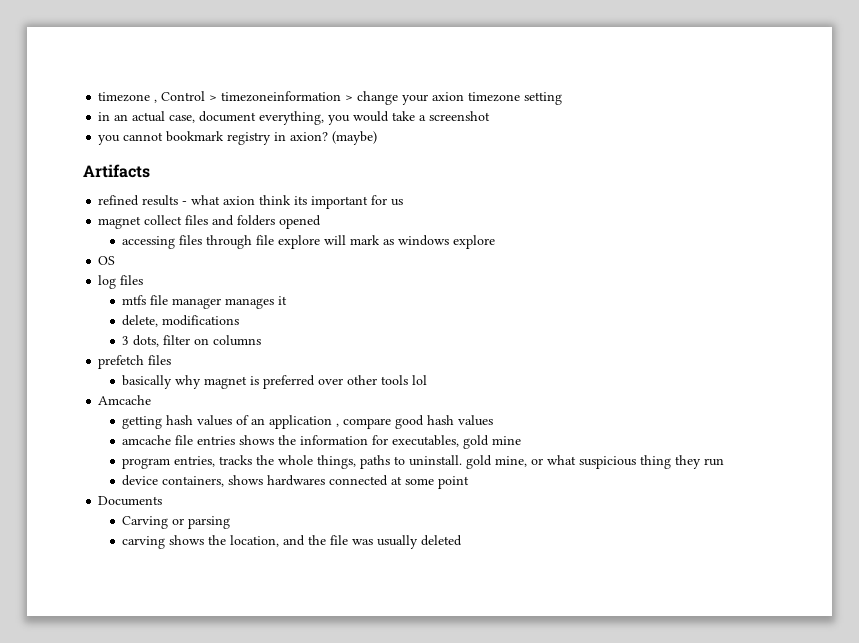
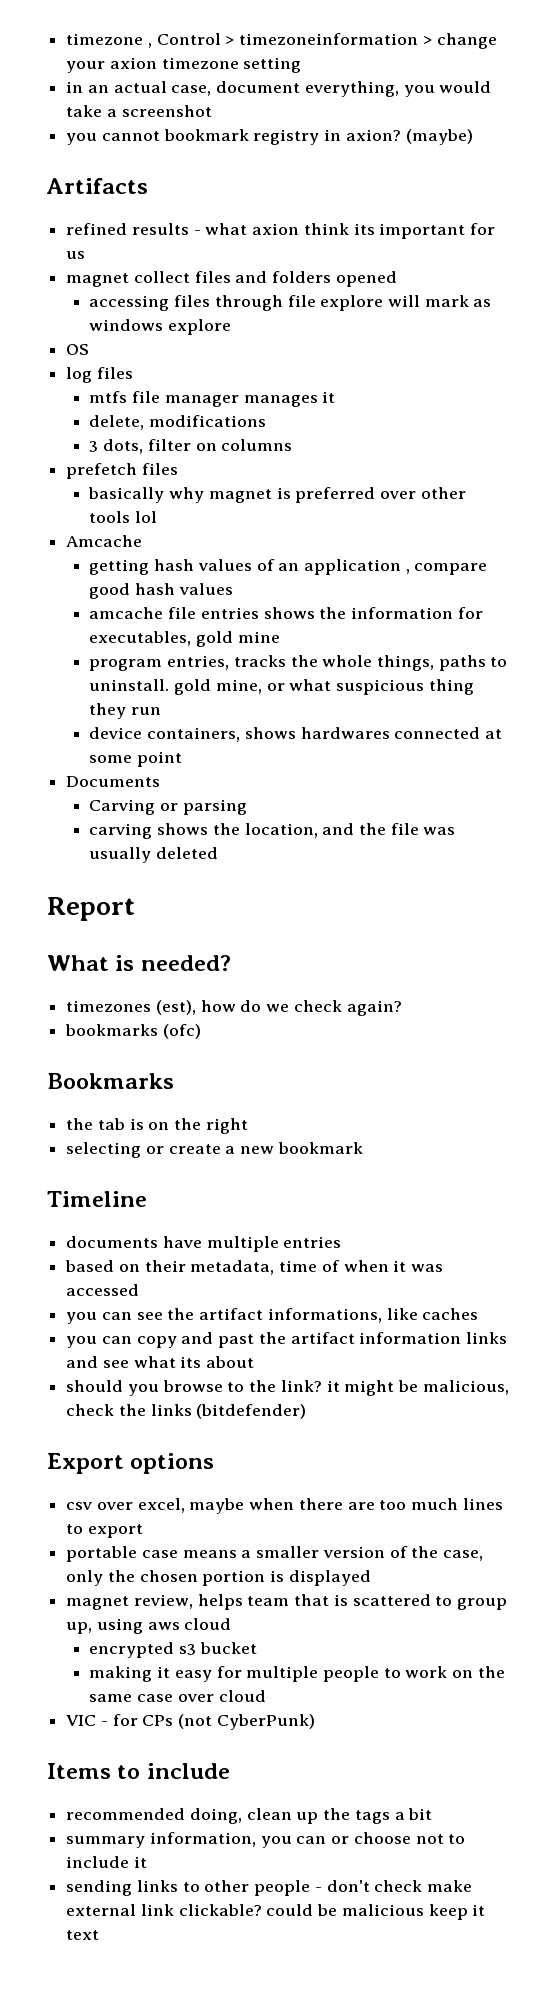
+ Report
+ What is needed?
+ timezones (est), how do we check again?
+ bookmarks (ofc)
+ Bookmarks
+ the tab is on the right
+ selecting or create a new bookmark
+ Timeline
+ documents have multiple entries
+ based on their metadata, time of when it was accessed
+ you can see the artifact informations, like caches
+ you can copy and past the artifact information links and see what its about
+ should you browse to the link? it might be malicious, check the links (bitdefender)
+ Export options
+ csv over excel, maybe when there are too much lines to export
+ portable case means a smaller version of the case, only the chosen portion is displayed
+ magnet review, helps team that is scattered to group up, using aws cloud
+ encrypted s3 bucket
+ making it easy for multiple people to work on the same case over cloud
+ VIC - for CPs (not CyberPunk)
+ Items to include
+ recommended doing, clean up the tags a bit
+ summary information, you can or choose not to include it
+ sending links to other people - don't check make external link clickable? could be malicious keep it text

